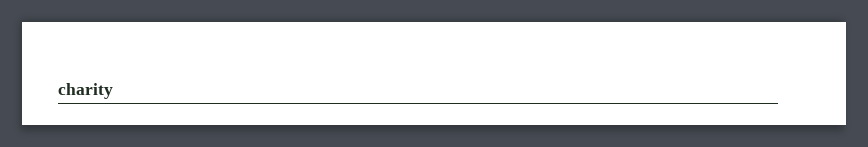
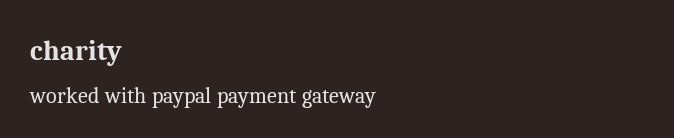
+ worked with paypal payment gateway

